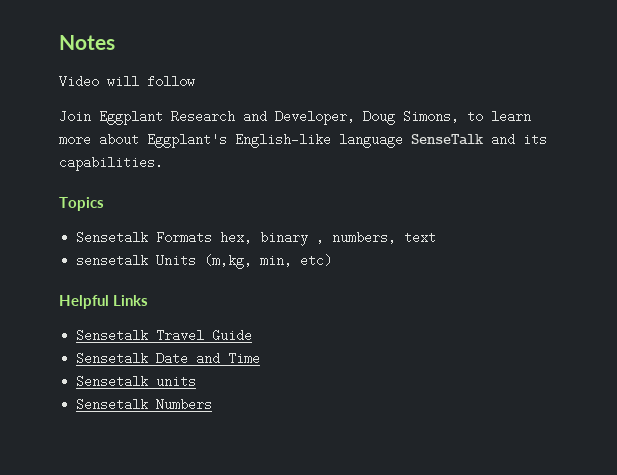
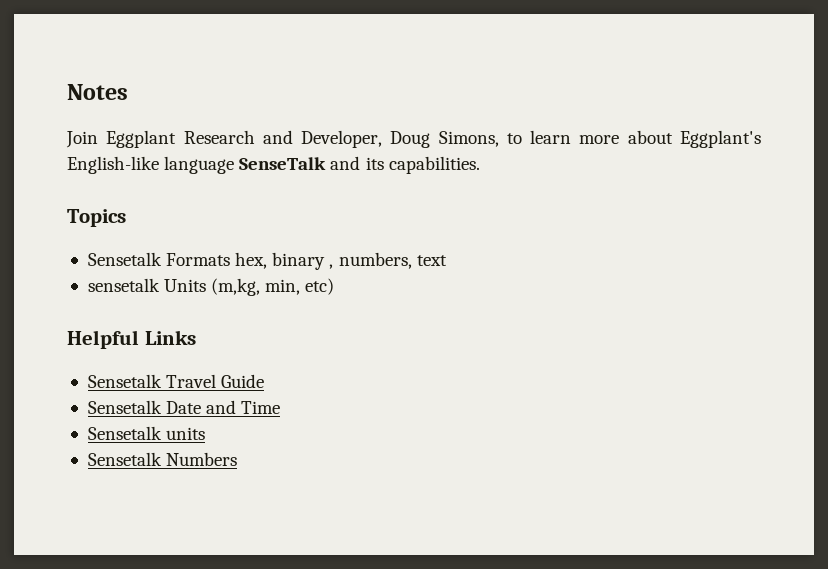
- Video will follow

